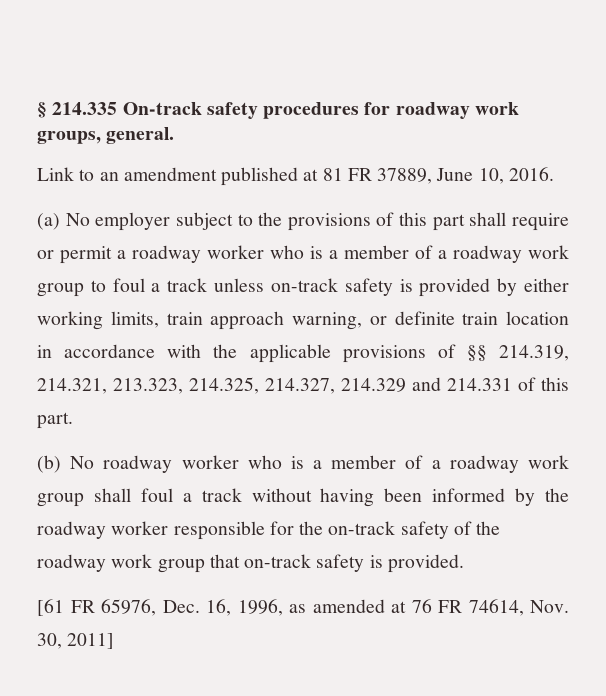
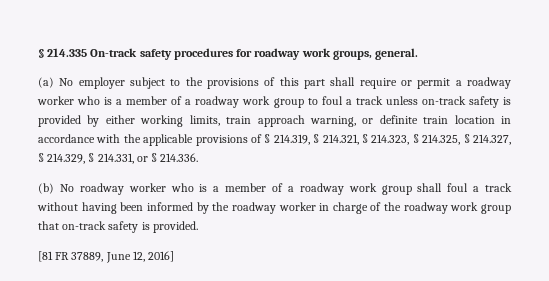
- Link to an amendment published at 81 FR 37889, June 10, 2016.
- (a) No employer subject to the provisions of this part shall require or permit a roadway worker who is a member of a roadway work group to foul a track unless on-track safety is provided by either working limits, train approach warning, or definite train location in accordance with the applicable provisions of §§ 214.319, 214.321, 213.323, 214.325, 214.327, 214.329 and 214.331 of this part.
+ (a) No employer subject to the provisions of this part shall require or permit a roadway worker who is a member of a roadway work group to foul a track unless on-track safety is provided by either working limits, train approach warning, or definite train location in accordance with the applicable provisions of § 214.319, § 214.321, § 214.323, § 214.325, § 214.327, § 214.329, § 214.331, or § 214.336.
- (b) No roadway worker who is a member of a roadway work group shall foul a track without having been informed by the roadway worker responsible for the on-track safety of the roadway work group that on-track safety is provided.
+ (b) No roadway worker who is a member of a roadway work group shall foul a track without having been informed by the roadway worker in charge of the roadway work group that on-track safety is provided.
- [61 FR 65976, Dec. 16, 1996, as amended at 76 FR 74614, Nov. 30, 2011]
+ [81 FR 37889, June 12, 2016]

